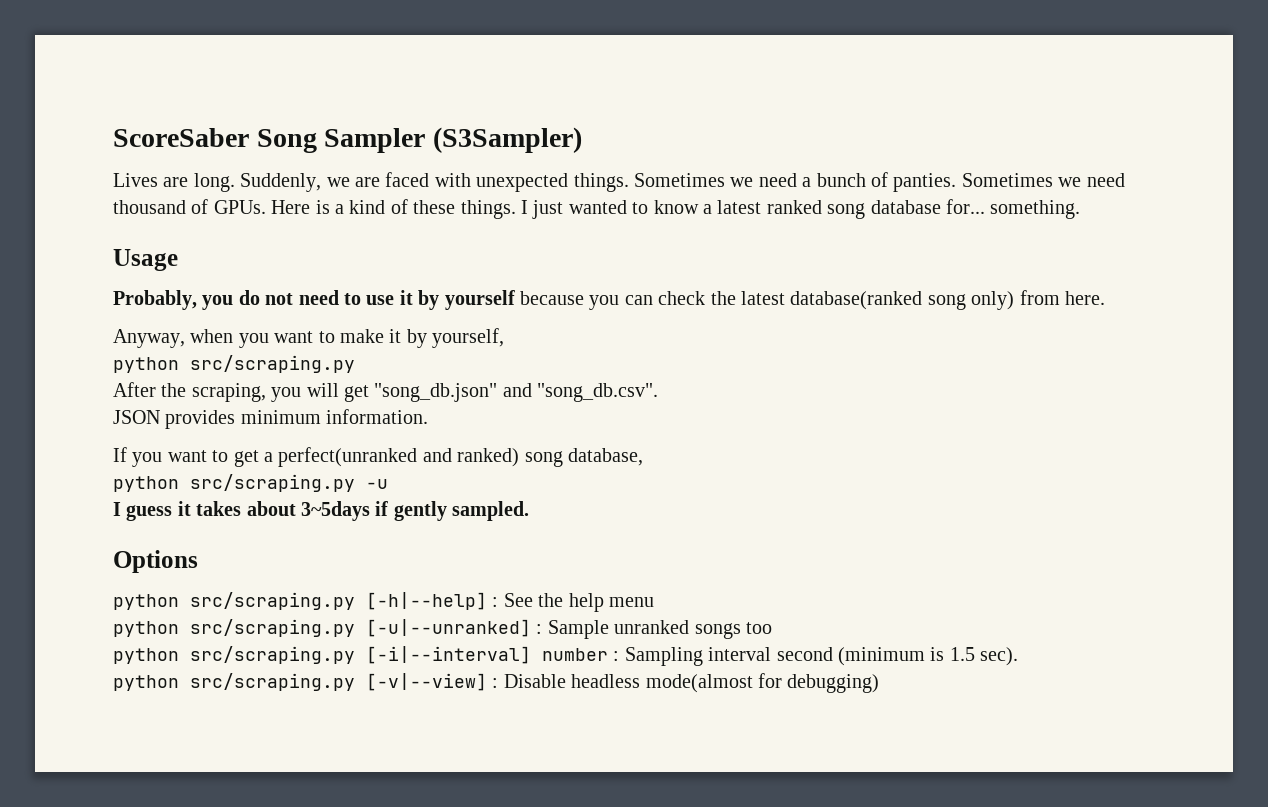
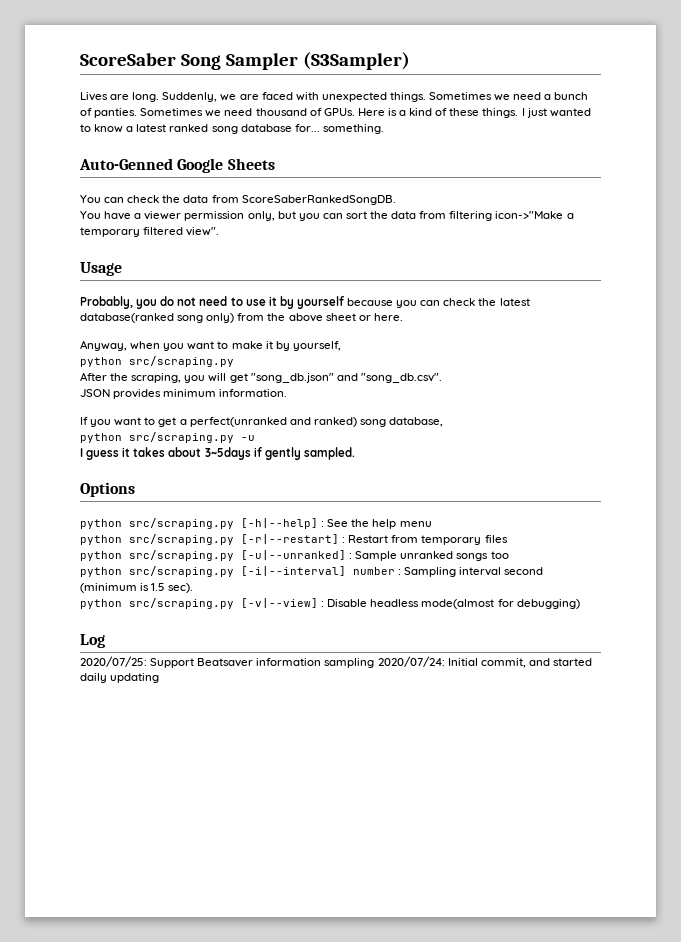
+ Auto-Genned Google Sheets
+ You can check the data from ScoreSaberRankedSongDB.
+ You have a viewer permission only, but you can sort the data from filtering icon->"Make a temporary filtered view".
- Probably, you do not need to use it by yourself because you can check the latest database(ranked song only) from here.
+ Probably, you do not need to use it by yourself because you can check the latest database(ranked song only) from the above sheet or here.
+ python src/scraping.py [-r|--restart] : Restart from temporary files
+ Log
+ 2020/07/25: Support Beatsaver information sampling 2020/07/24: Initial commit, and started daily updating

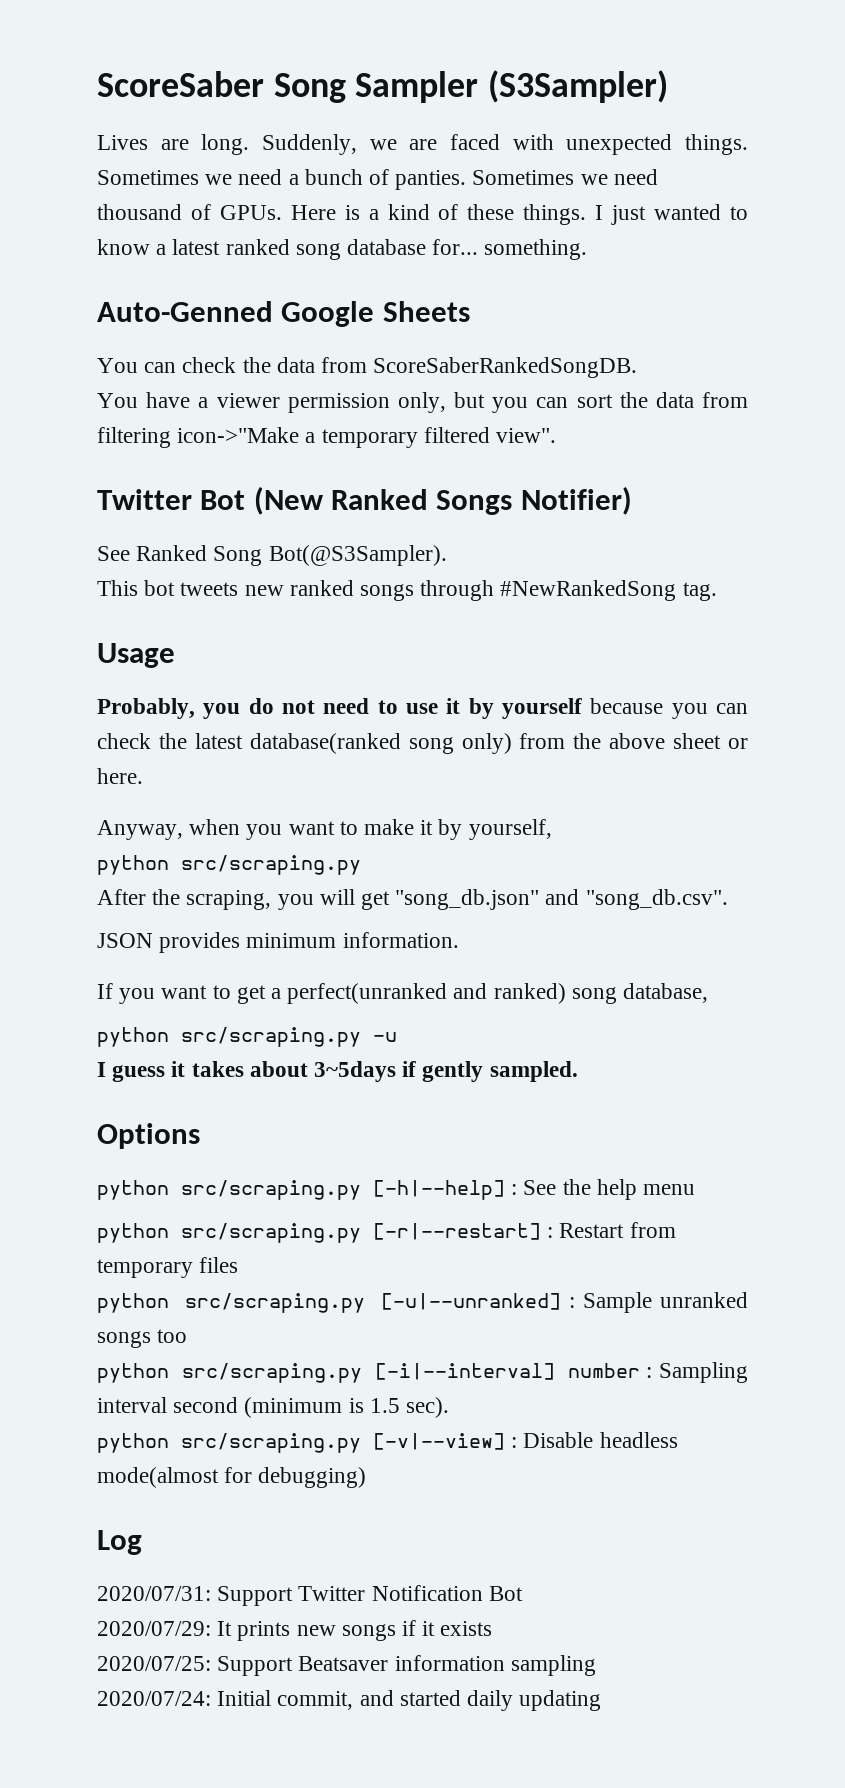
+ Twitter Bot (New Ranked Songs Notifier)
+ See Ranked Song Bot(@S3Sampler).
+ This bot tweets new ranked songs through #NewRankedSong tag.
+ 2020/07/31: Support Twitter Notification Bot
+ 2020/07/29: It prints new songs if it exists
- 2020/07/25: Support Beatsaver information sampling 2020/07/24: Initial commit, and started daily updating
+ 2020/07/25: Support Beatsaver information sampling
+ 2020/07/24: Initial commit, and started daily updating

